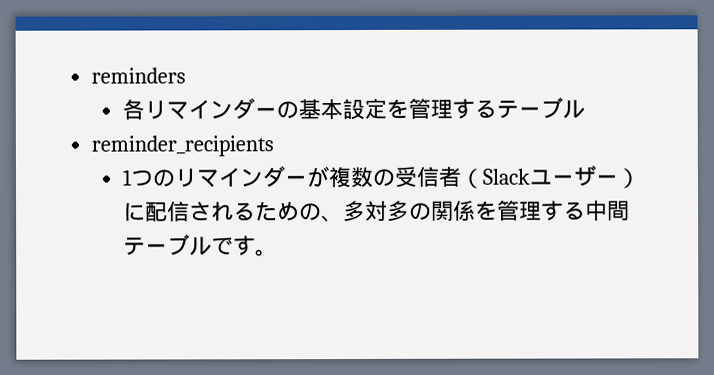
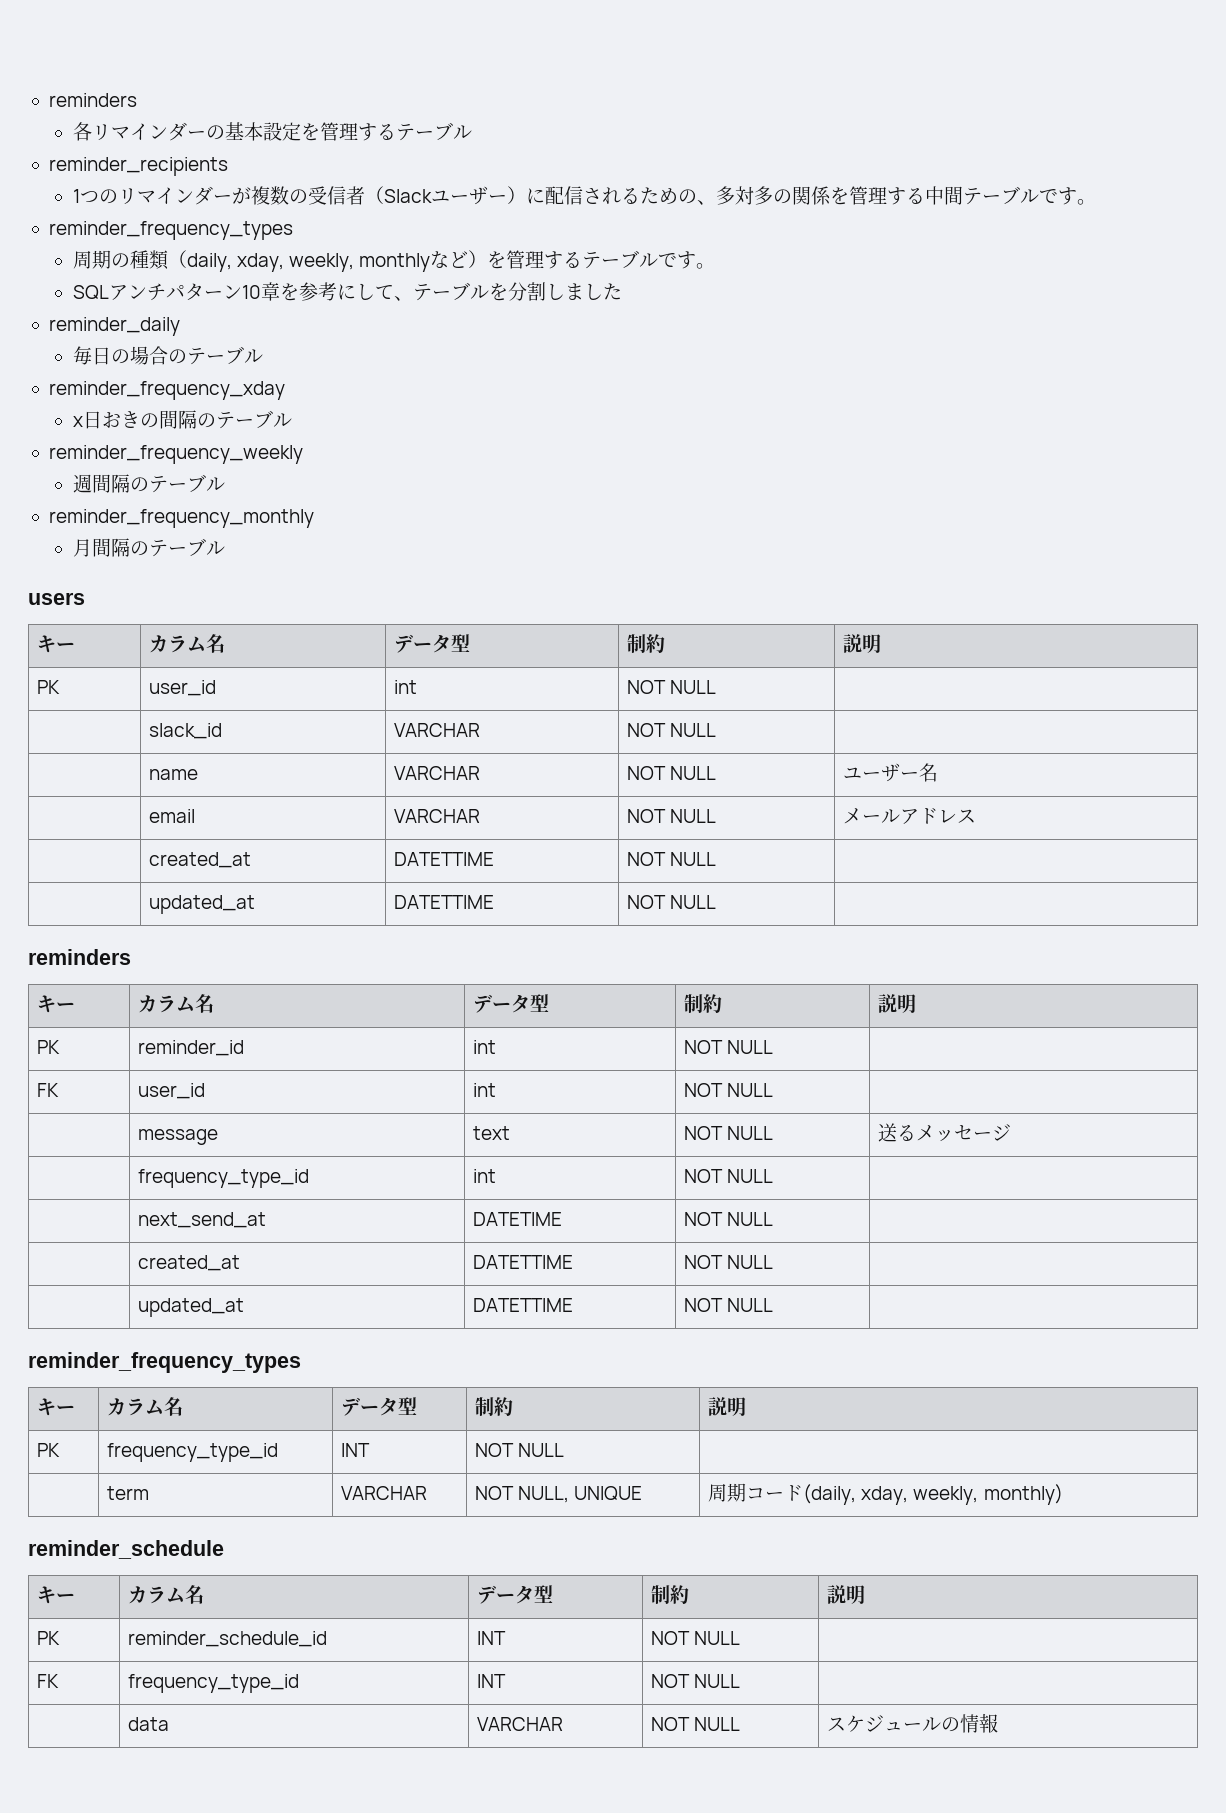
  1つのリマインダーが複数の受信者（Slackユーザー）に配信されるための、多対多の関係を管理する中間テーブルです。
+ reminder_frequency_types
+ 周期の種類（daily, xday, weekly, monthlyなど）を管理するテーブルです。
+ SQLアンチパターン10章を参考にして、テーブルを分割しました
+ reminder_daily
+ 毎日の場合のテーブル
+ reminder_frequency_xday
+ x日おきの間隔のテーブル
+ reminder_frequency_weekly
+ 週間隔のテーブル
+ reminder_frequency_monthly
+ 月間隔のテーブル
+ users
+ キー | カラム名 | データ型 | 制約 | 説明
+ PK | user_id | int | NOT NULL |
+ | slack_id | VARCHAR | NOT NULL |
+ | name | VARCHAR | NOT NULL | ユーザー名
+ | email | VARCHAR | NOT NULL | メールアドレス
+ | created_at | DATETTIME | NOT NULL |
+ | updated_at | DATETTIME | NOT NULL |
+ reminders
+ キー | カラム名 | データ型 | 制約 | 説明
+ PK | reminder_id | int | NOT NULL |
+ FK | user_id | int | NOT NULL |
+ | message | text | NOT NULL | 送るメッセージ
+ | frequency_type_id | int | NOT NULL |
+ | next_send_at | DATETIME | NOT NULL |
+ | created_at | DATETTIME | NOT NULL |
+ | updated_at | DATETTIME | NOT NULL |
+ reminder_frequency_types
+ キー | カラム名 | データ型 | 制約 | 説明
+ PK | frequency_type_id | INT | NOT NULL |
+ | term | VARCHAR | NOT NULL, UNIQUE | 周期コード(daily, xday, weekly, monthly)
+ reminder_schedule
+ キー | カラム名 | データ型 | 制約 | 説明
+ PK | reminder_schedule_id | INT | NOT NULL |
+ FK | frequency_type_id | INT | NOT NULL |
+ | data | VARCHAR | NOT NULL | スケジュールの情報

